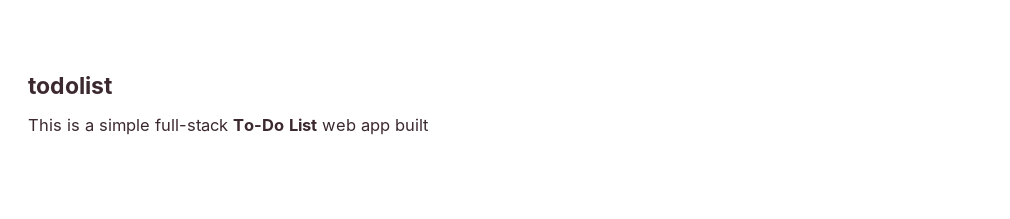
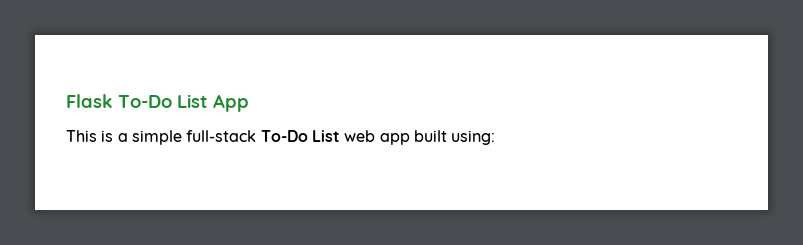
- todolist
+ Flask To-Do List App
- This is a simple full-stack To-Do List web app built
+ This is a simple full-stack To-Do List web app built using:

